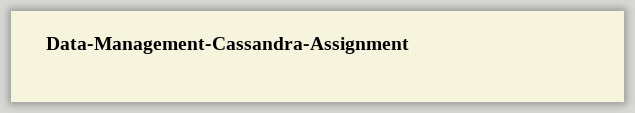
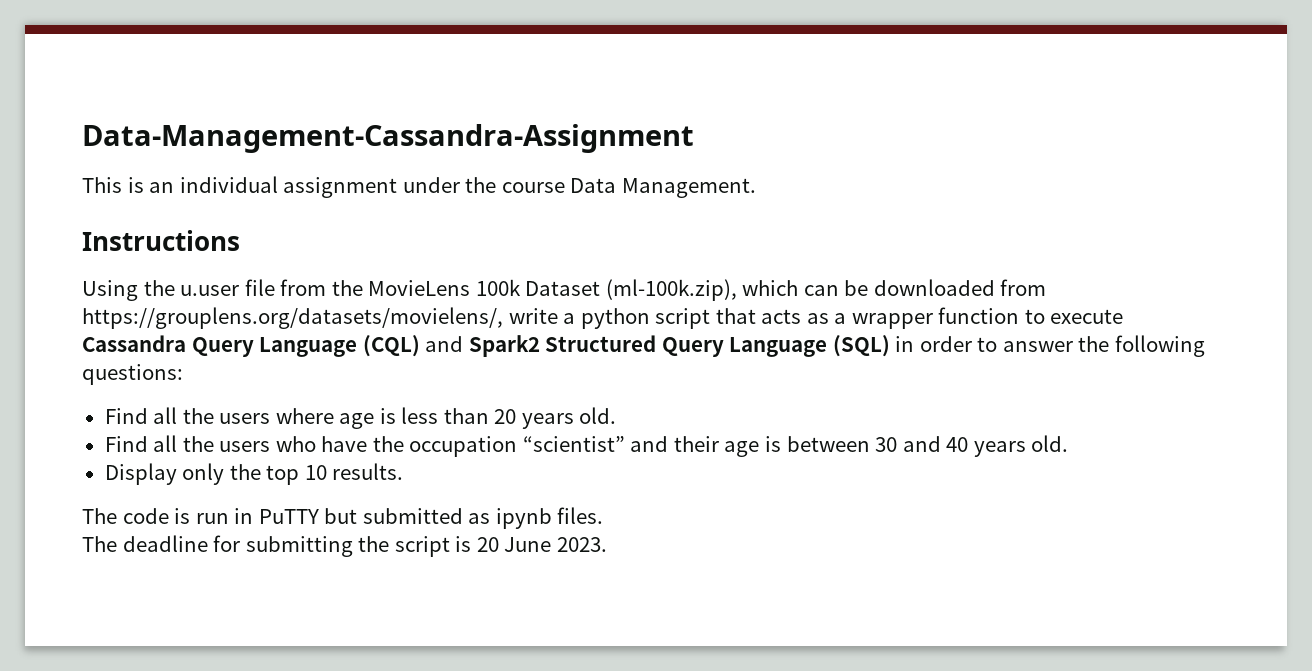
+ This is an individual assignment under the course Data Management.
+ Instructions
+ Using the u.user file from the MovieLens 100k Dataset (ml-100k.zip), which can be downloaded from https://grouplens.org/datasets/movielens/, write a python script that acts as a wrapper function to execute Cassandra Query Language (CQL) and Spark2 Structured Query Language (SQL) in order to answer the following questions:
+ Find all the users where age is less than 20 years old.
+ Find all the users who have the occupation “scientist” and their age is between 30 and 40 years old.
+ Display only the top 10 results.
+ The code is run in PuTTY but submitted as ipynb files.
+ The deadline for submitting the script is 20 June 2023.

